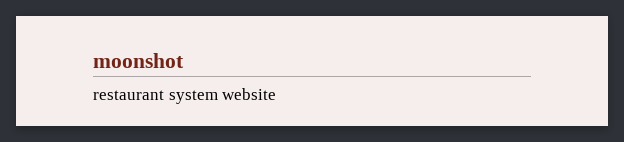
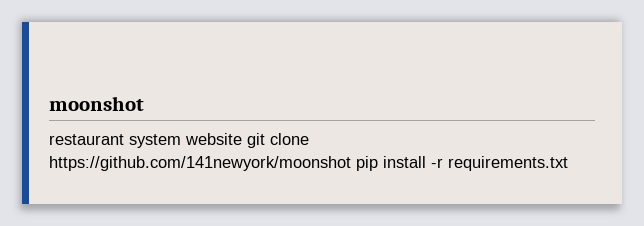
- restaurant system website
+ restaurant system website git clone https://github.com/141newyork/moonshot pip install -r requirements.txt

